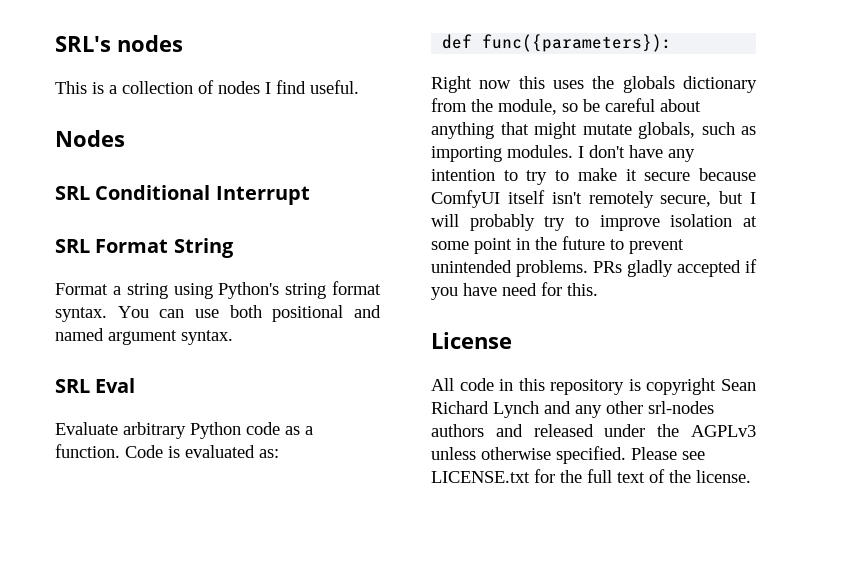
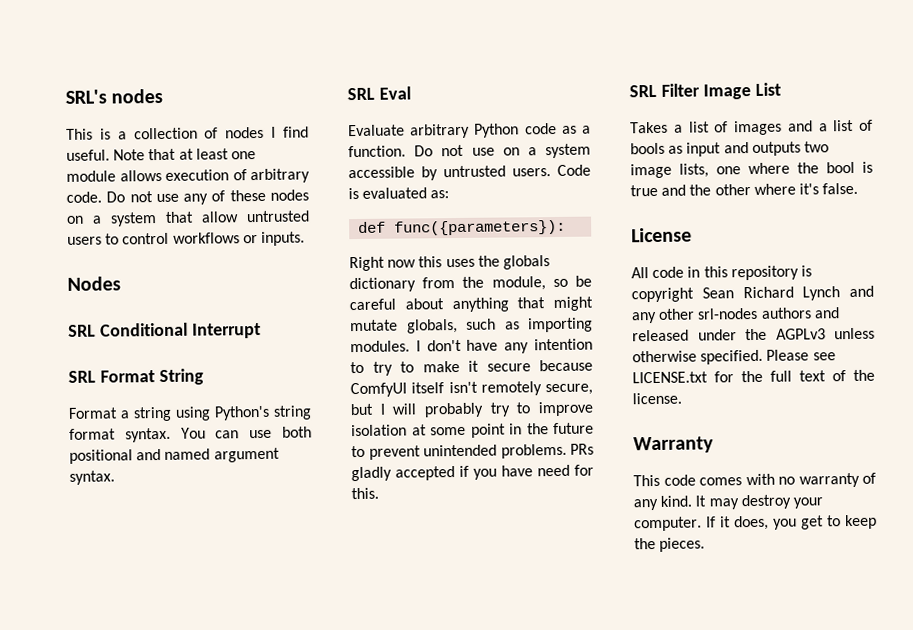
+ Note that at least one module allows execution of arbitrary code. Do not use any of these nodes on a system that allow untrusted users to control workflows or inputs.
+ Do not use on a system accessible by untrusted users.
+ SRL Filter Image List
+ Takes a list of images and a list of bools as input and outputs two image lists, one where the bool is true and the other where it's false.
+ Warranty
+ This code comes with no warranty of any kind. It may destroy your computer. If it does, you get to keep the pieces.

